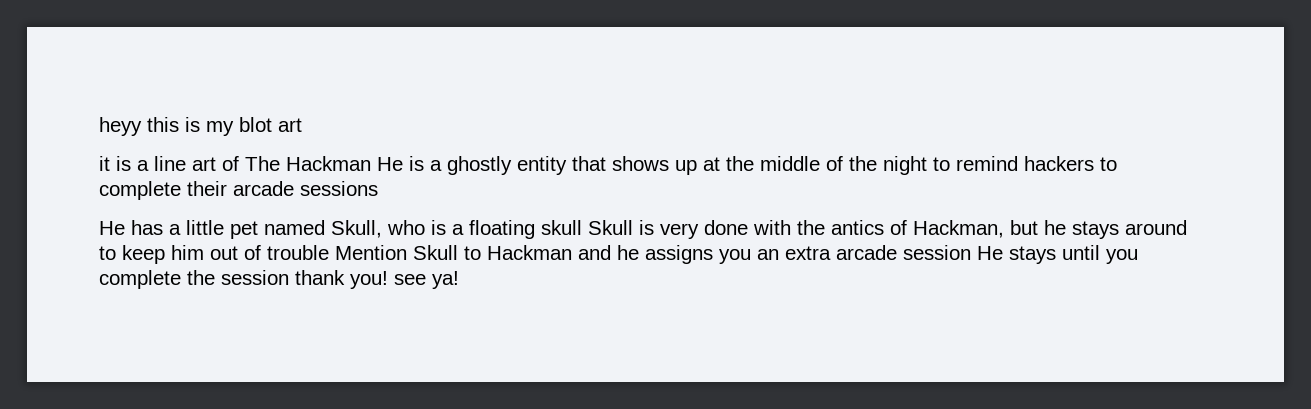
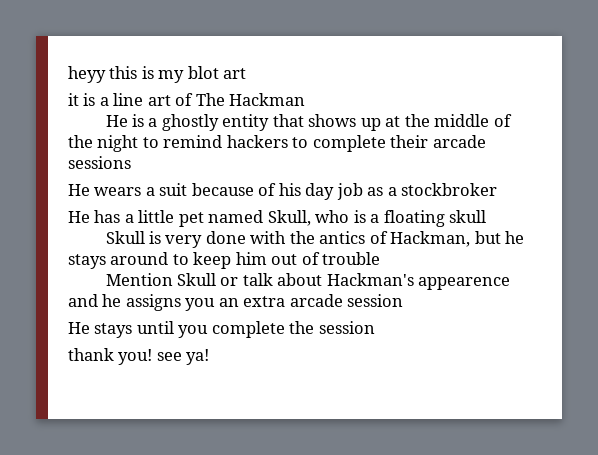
- it is a line art of The Hackman He is a ghostly entity that shows up at the middle of the night to remind hackers to complete their arcade sessions
+ it is a line art of The Hackman
+ He is a ghostly entity that shows up at the middle of the night to remind hackers to complete their arcade sessions
+ He wears a suit because of his day job as a stockbroker
- He has a little pet named Skull, who is a floating skull Skull is very done with the antics of Hackman, but he stays around to keep him out of trouble Mention Skull to Hackman and he assigns you an extra arcade session He stays until you complete the session thank you! see ya!
+ He has a little pet named Skull, who is a floating skull
+ Skull is very done with the antics of Hackman, but he stays around to keep him out of trouble
+ Mention Skull or talk about Hackman's appearence and he assigns you an extra arcade session
+ He stays until you complete the session
+ thank you! see ya!

